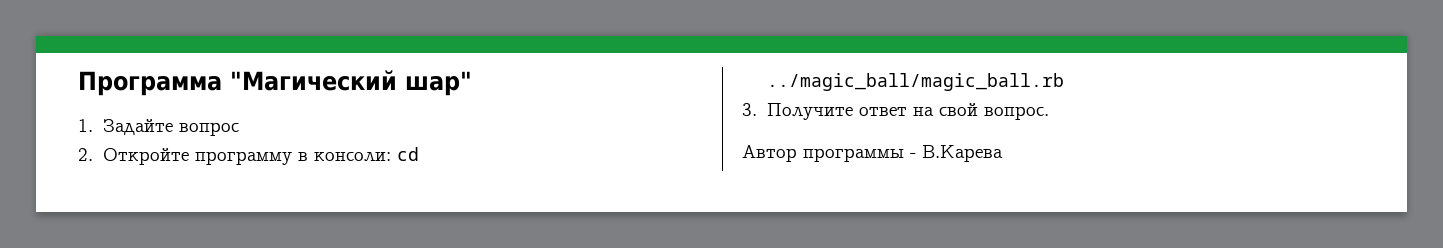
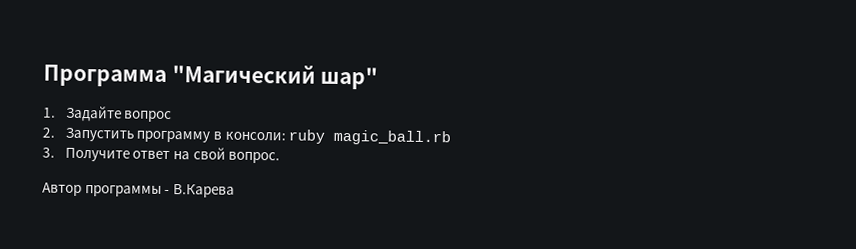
- 2. Откройте программу в консоли: cd ../magic_ball/magic_ball.rb
+ 2. Запустить программу в консоли: ruby magic_ball.rb

